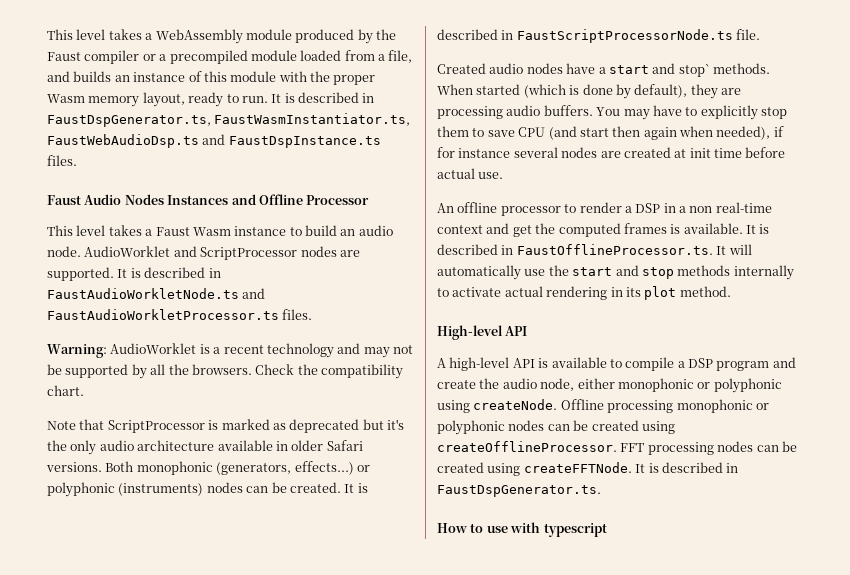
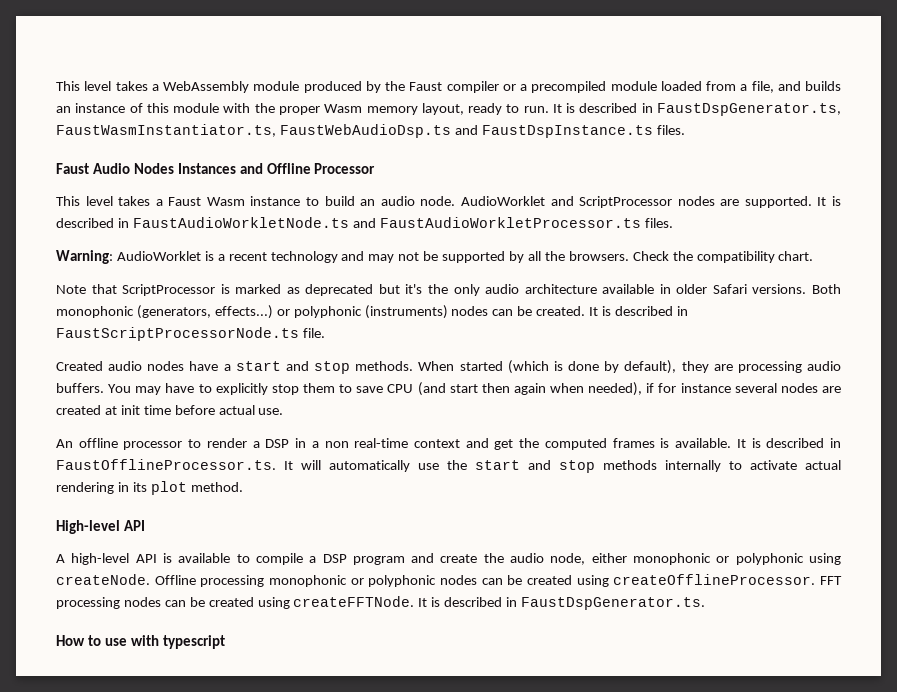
- Created audio nodes have a start and stop` methods.
+ Created audio nodes have a start and stop methods.

